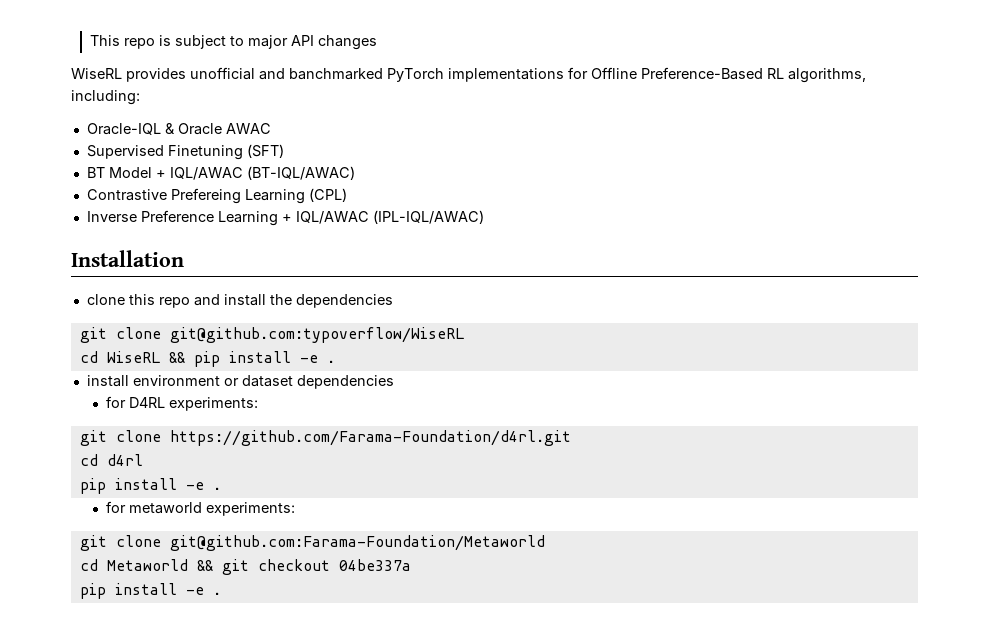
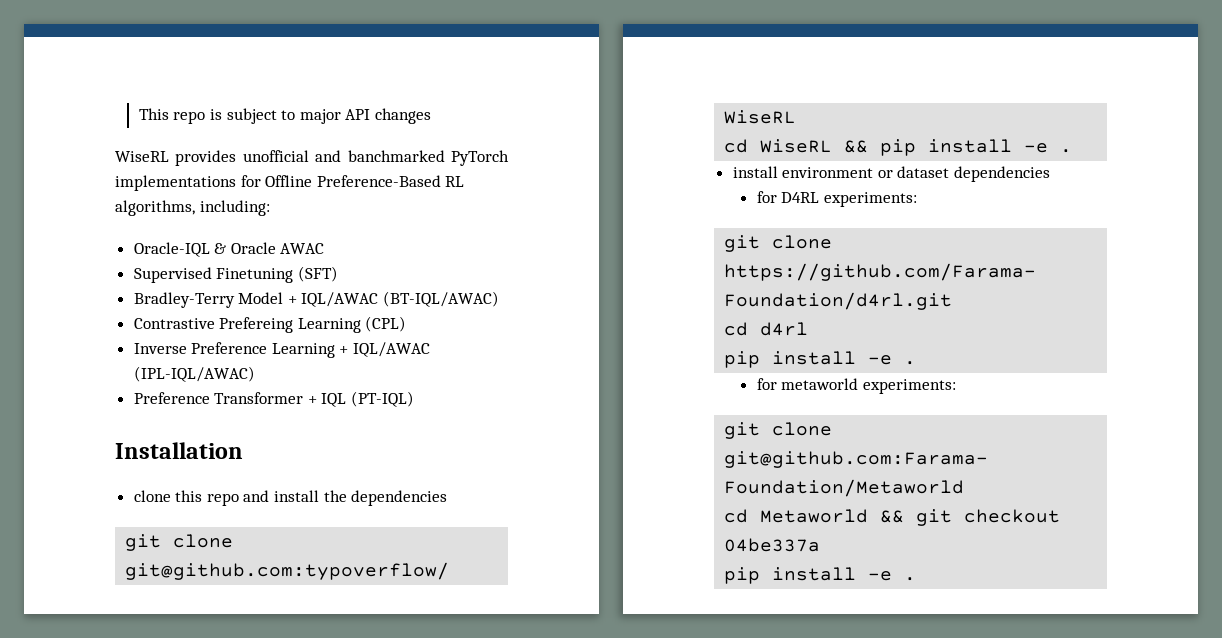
- BT Model + IQL/AWAC (BT-IQL/AWAC)
+ Bradley-Terry Model + IQL/AWAC (BT-IQL/AWAC)
+ Preference Transformer + IQL (PT-IQL)

